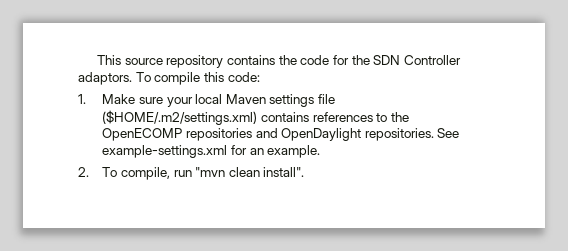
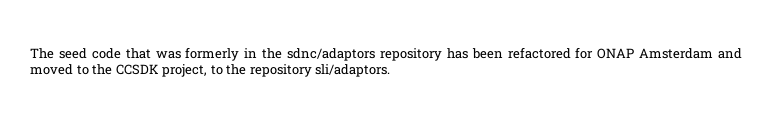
- This source repository contains the code for the SDN Controller adaptors. To compile this code:
- 1. Make sure your local Maven settings file ($HOME/.m2/settings.xml) contains references to the OpenECOMP repositories and OpenDaylight repositories. See example-settings.xml for an example.
- 2. To compile, run "mvn clean install".
+ The seed code that was formerly in the sdnc/adaptors repository has been refactored for ONAP Amsterdam and moved to the CCSDK project, to the repository sli/adaptors.

